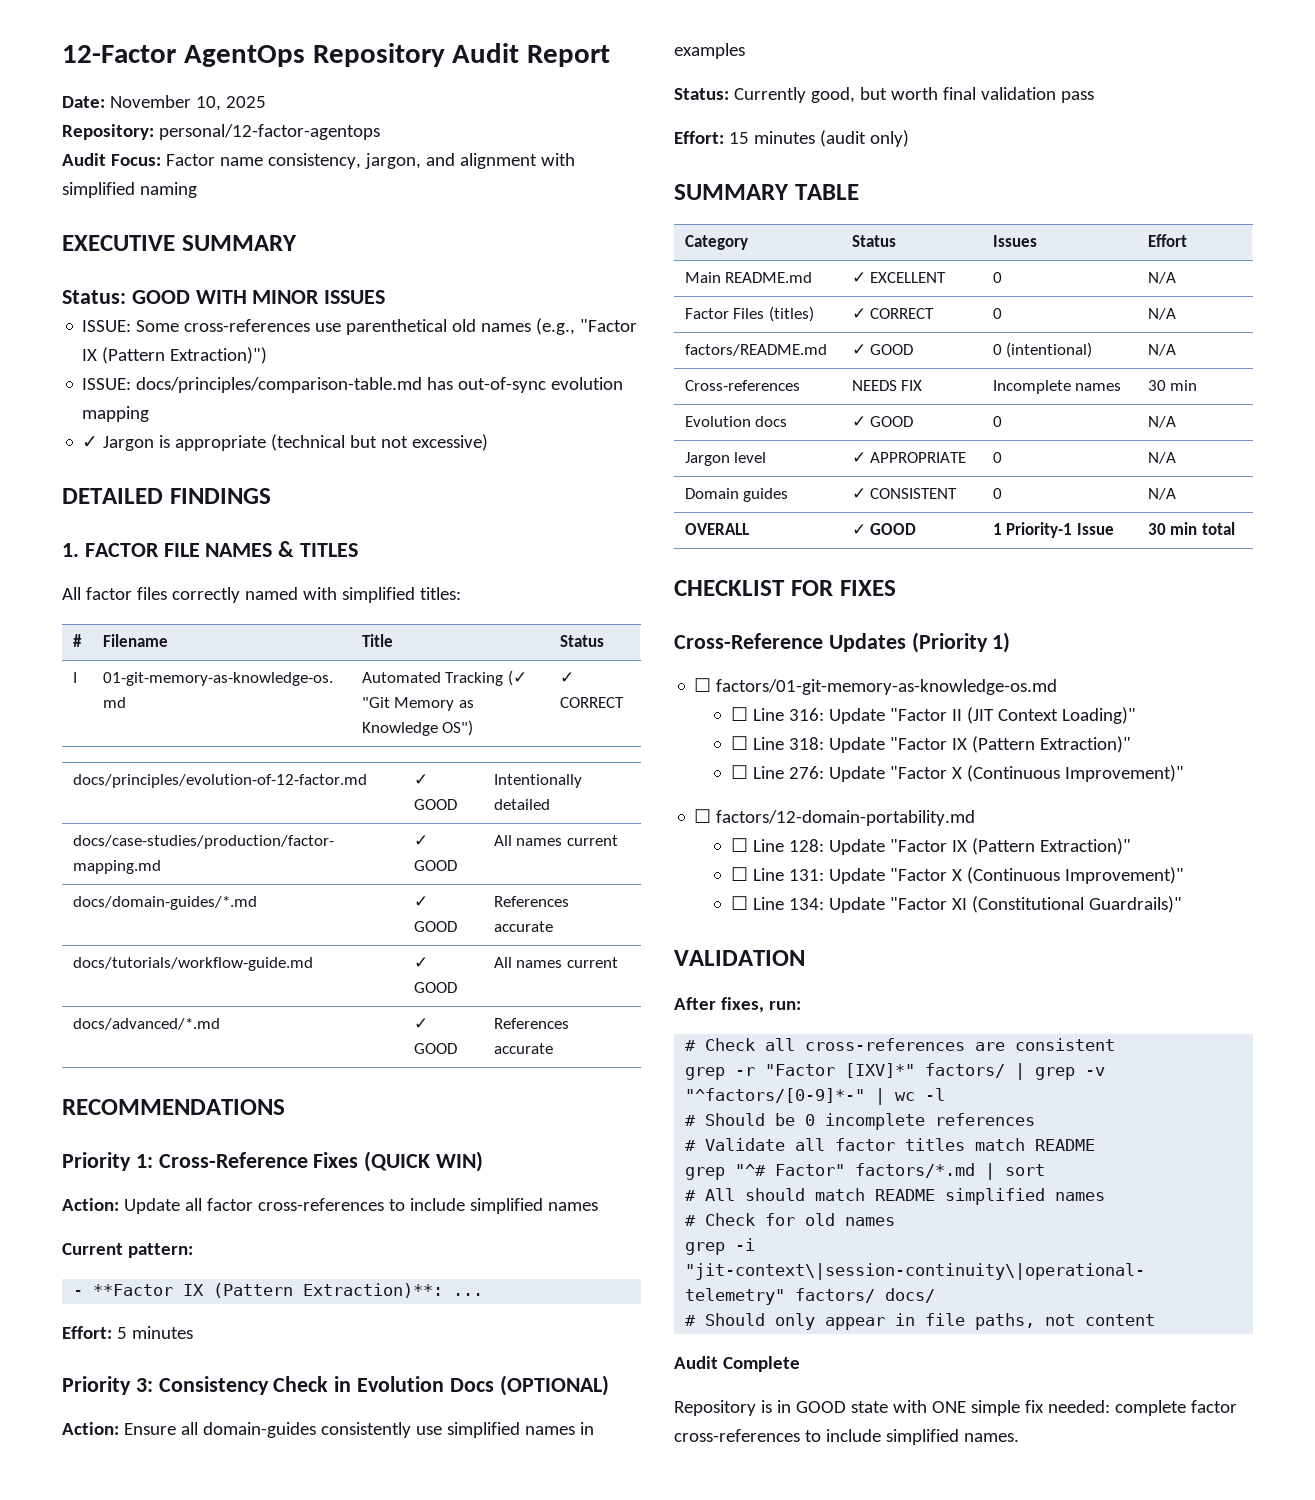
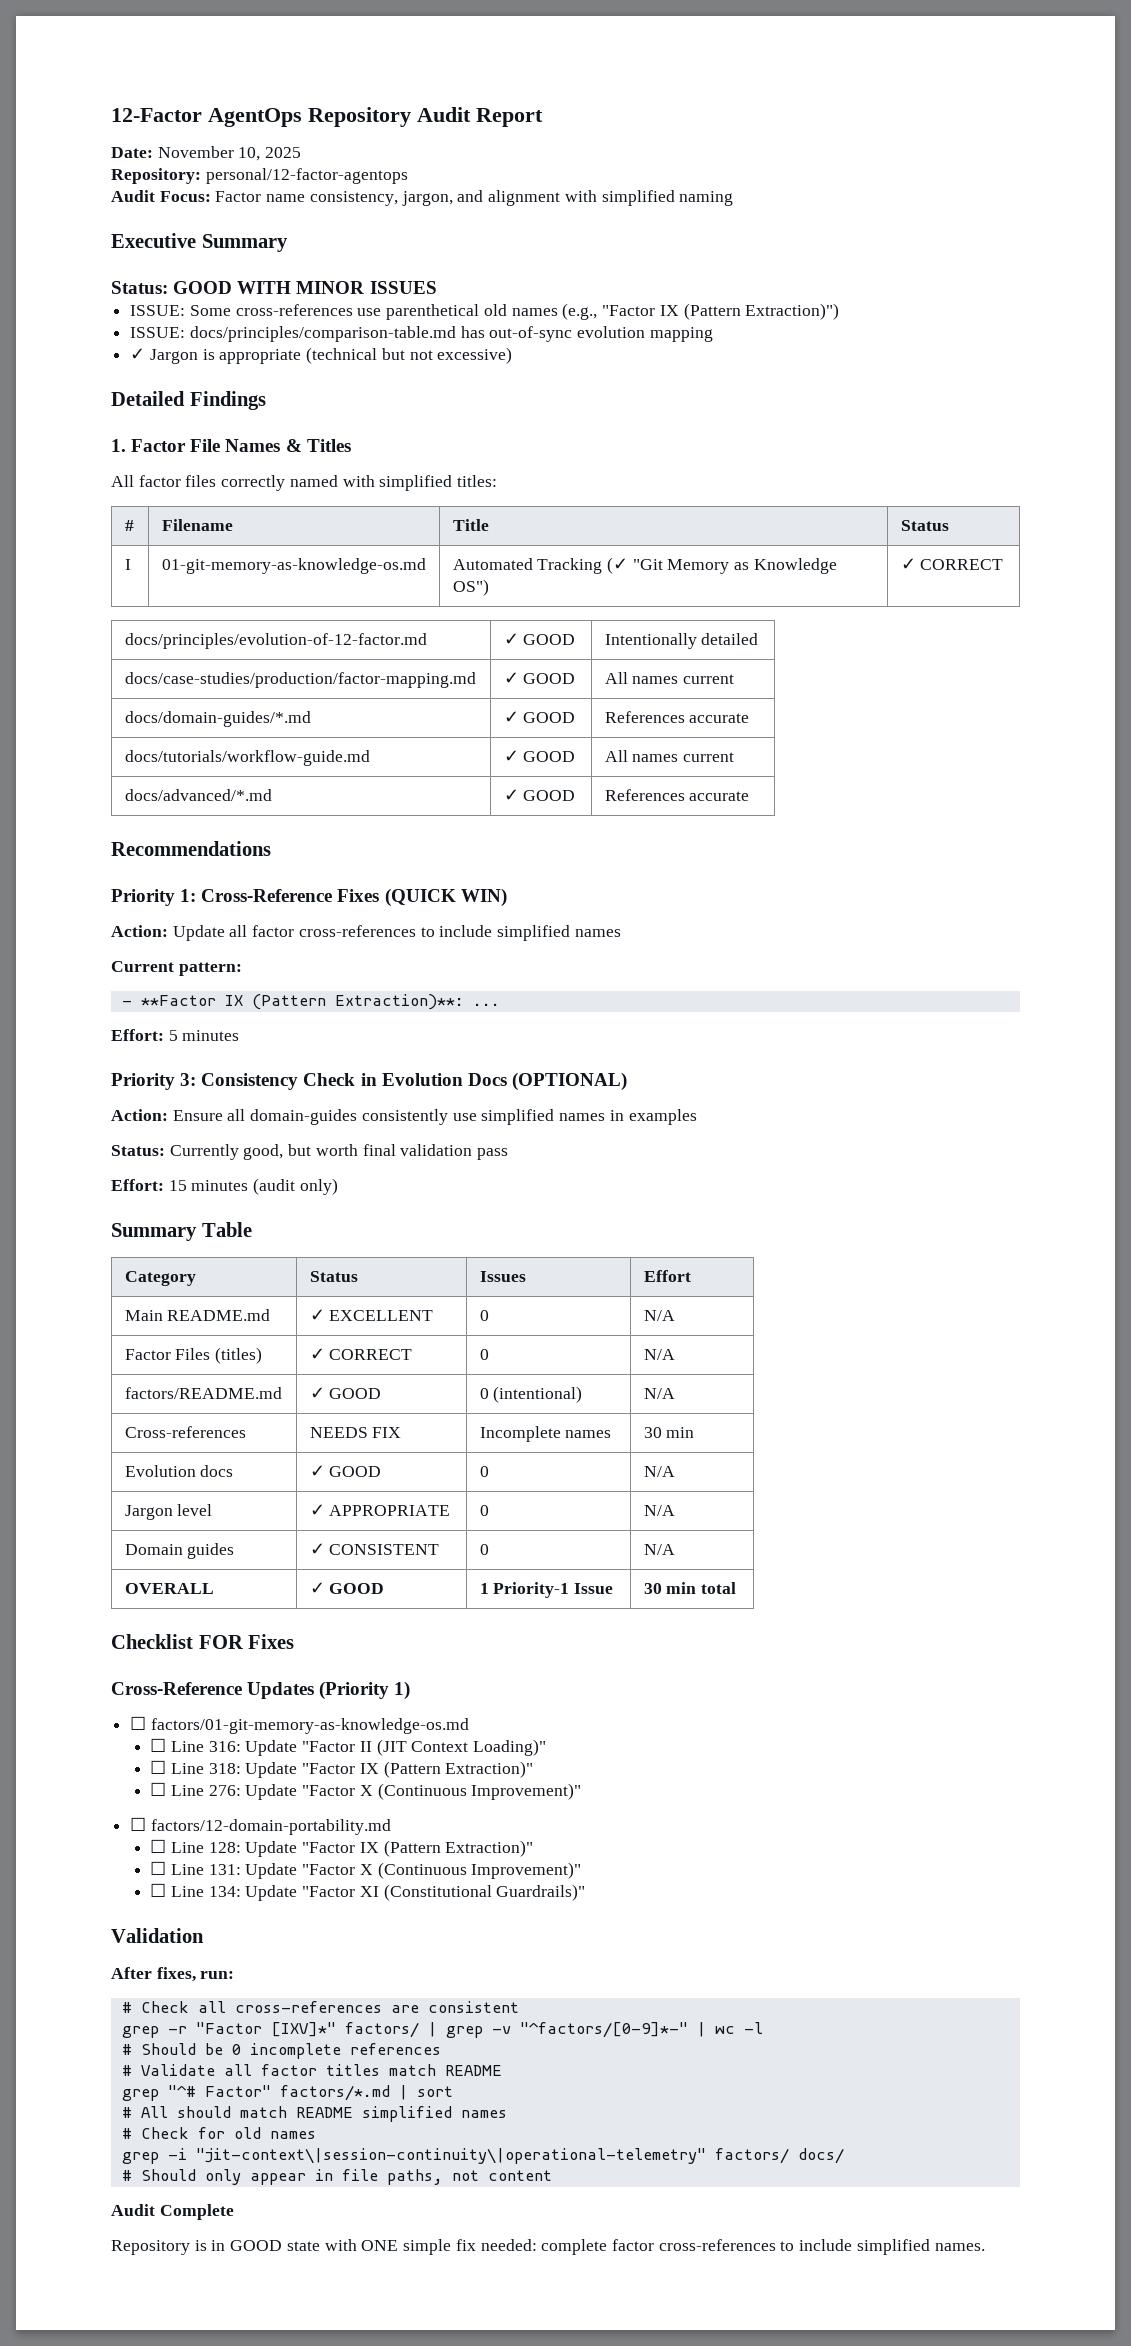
- EXECUTIVE SUMMARY
+ Executive Summary
- DETAILED FINDINGS
+ Detailed Findings
- 1. FACTOR FILE NAMES & TITLES
+ 1. Factor File Names & Titles
- RECOMMENDATIONS
+ Recommendations
- SUMMARY TABLE
+ Summary Table
- CHECKLIST FOR FIXES
+ Checklist FOR Fixes
- VALIDATION
+ Validation

